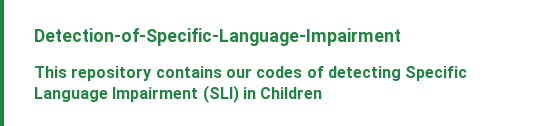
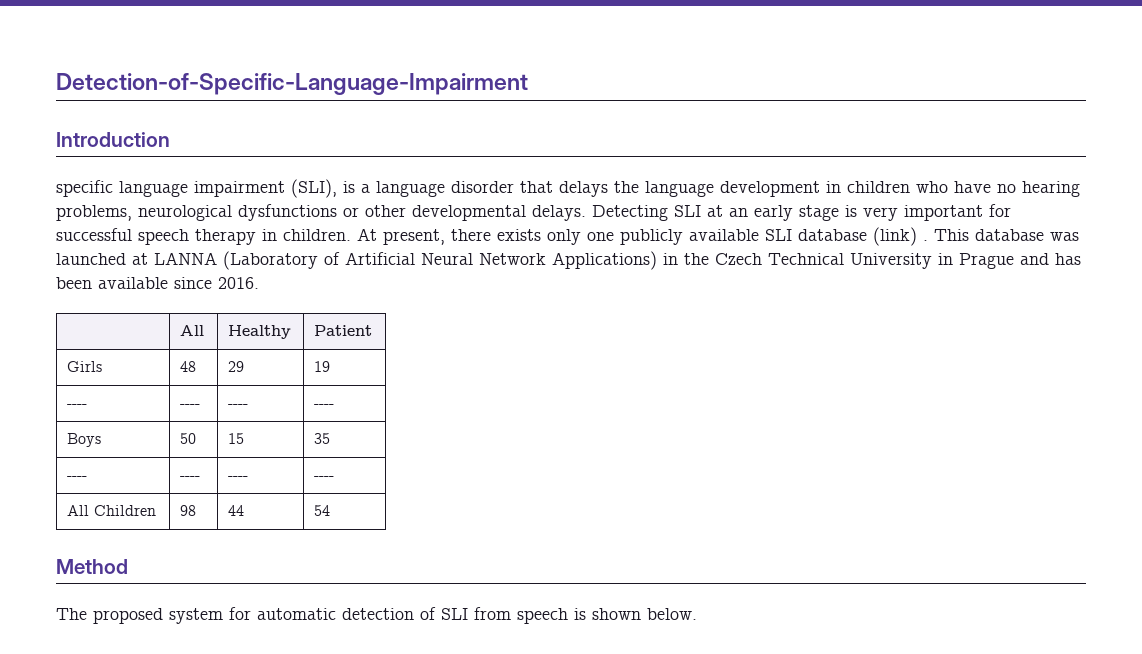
- This repository contains our codes of detecting Specific Language Impairment (SLI) in Children
+ Introduction
+ specific language impairment (SLI), is a language disorder that delays the language development in children who have no hearing problems, neurological dysfunctions or other developmental delays. Detecting SLI at an early stage is very important for successful speech therapy in children. At present, there exists only one publicly available SLI database (link) . This database was launched at LANNA (Laboratory of Artificial Neural Network Applications) in the Czech Technical University in Prague and has been available since 2016.
+ | All | Healthy | Patient
+ Girls | 48 | 29 | 19
+ ---- | ---- | ---- | ----
+ Boys | 50 | 15 | 35
+ ---- | ---- | ---- | ----
+ All Children | 98 | 44 | 54
+ Method
+ The proposed system for automatic detection of SLI from speech is shown below.

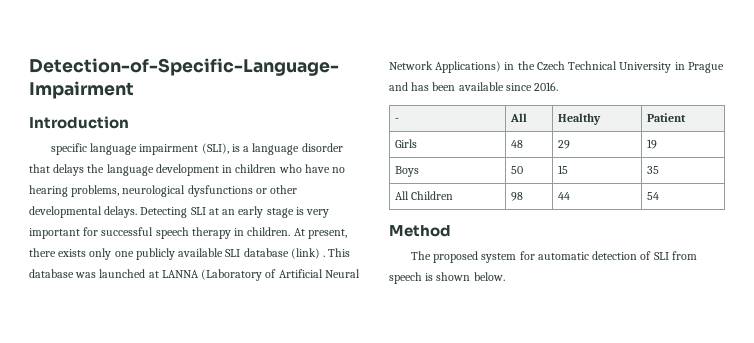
- | All | Healthy | Patient
+ - | All | Healthy | Patient
  Girls | 48 | 29 | 19
- ---- | ---- | ---- | ----
  Boys | 50 | 15 | 35
- ---- | ---- | ---- | ----

